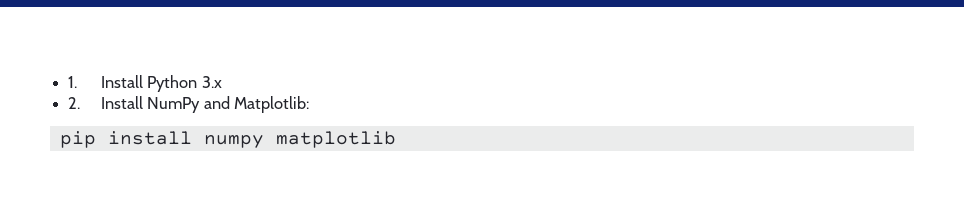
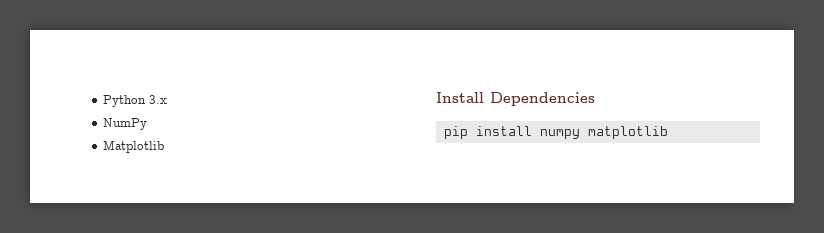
- 1. Install Python 3.x
+ Python 3.x
- 2. Install NumPy and Matplotlib:
+ NumPy
+ Matplotlib
+ Install Dependencies

